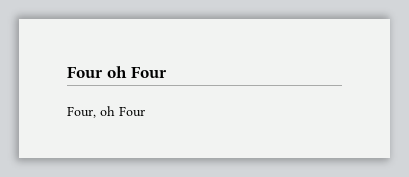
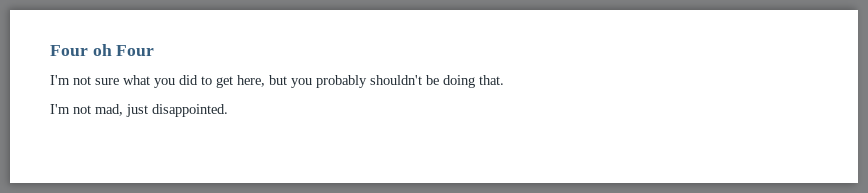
- Four, oh Four
+ I'm not sure what you did to get here, but you probably shouldn't be doing that.
+ I'm not mad, just disappointed.

